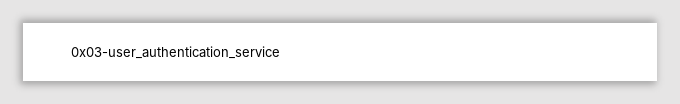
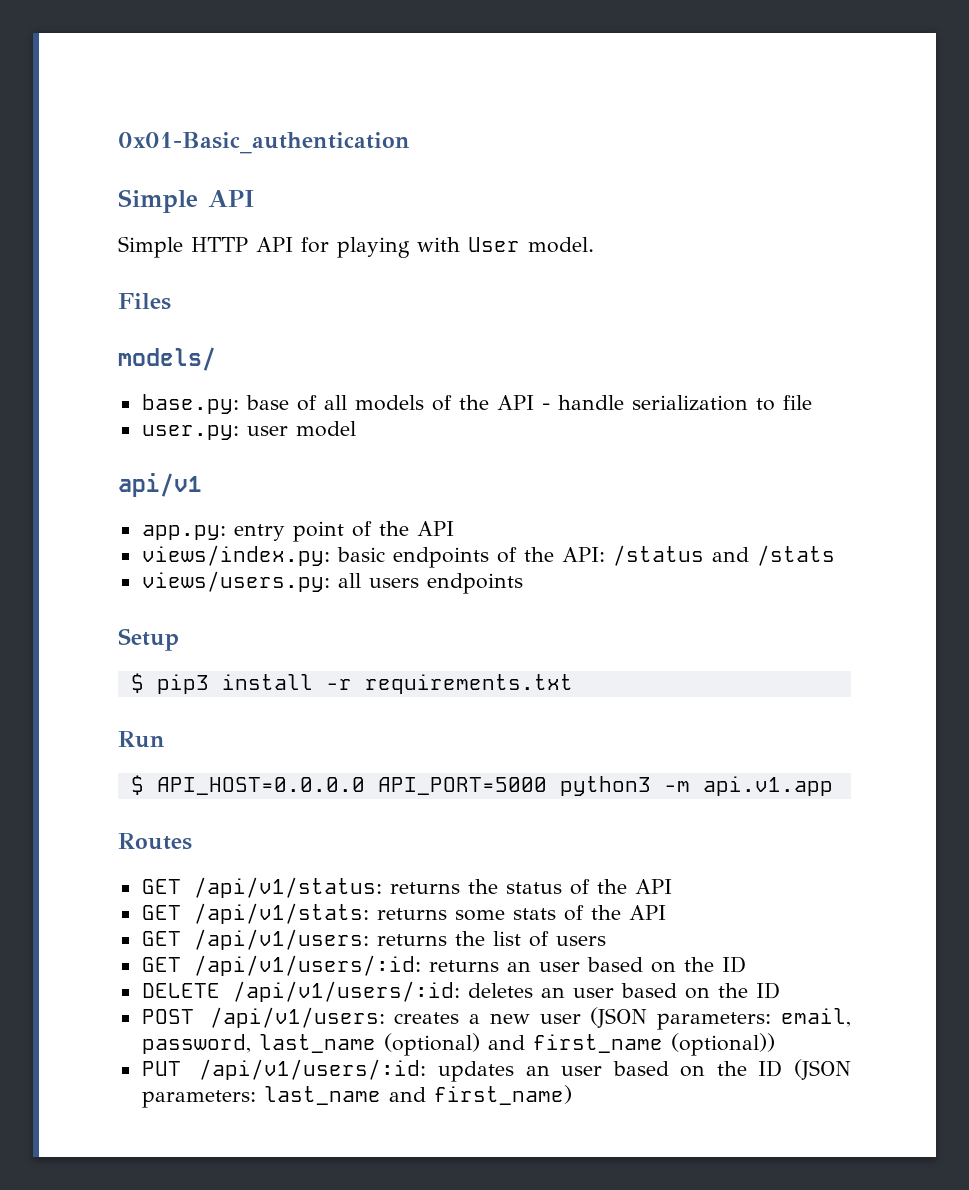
- 0x03-user_authentication_service
+ 0x01-Basic_authentication
+ Simple API
+ Simple HTTP API for playing with User model.
+ Files
+ models/
+ base.py: base of all models of the API - handle serialization to file
+ user.py: user model
+ api/v1
+ app.py: entry point of the API
+ views/index.py: basic endpoints of the API: /status and /stats
+ views/users.py: all users endpoints
+ Setup
+ $ pip3 install -r requirements.txt
+ Run
+ $ API_HOST=0.0.0.0 API_PORT=5000 python3 -m api.v1.app
+ Routes
+ GET /api/v1/status: returns the status of the API
+ GET /api/v1/stats: returns some stats of the API
+ GET /api/v1/users: returns the list of users
+ GET /api/v1/users/:id: returns an user based on the ID
+ DELETE /api/v1/users/:id: deletes an user based on the ID
+ POST /api/v1/users: creates a new user (JSON parameters: email, password, last_name (optional) and first_name (optional))
+ PUT /api/v1/users/:id: updates an user based on the ID (JSON parameters: last_name and first_name)

